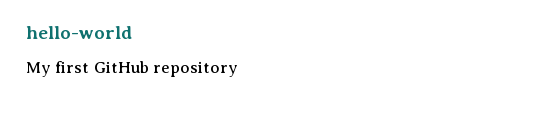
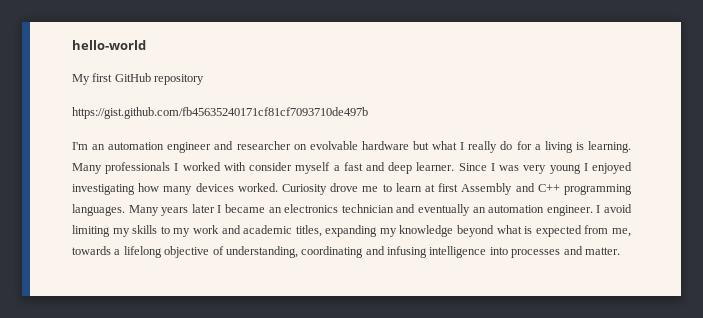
+ https://gist.github.com/fb45635240171cf81cf7093710de497b
+ I'm an automation engineer and researcher on evolvable hardware but what I really do for a living is learning. Many professionals I worked with consider myself a fast and deep learner. Since I was very young I enjoyed investigating how many devices worked. Curiosity drove me to learn at first Assembly and C++ programming languages. Many years later I became an electronics technician and eventually an automation engineer. I avoid limiting my skills to my work and academic titles, expanding my knowledge beyond what is expected from me, towards a lifelong objective of understanding, coordinating and infusing intelligence into processes and matter.

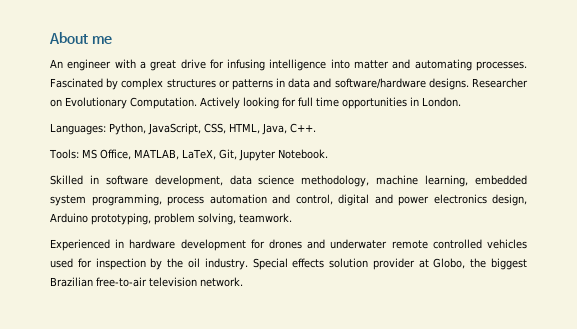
- hello-world
- My first GitHub repository
- https://gist.github.com/fb45635240171cf81cf7093710de497b
- I'm an automation engineer and researcher on evolvable hardware but what I really do for a living is learning. Many professionals I worked with consider myself a fast and deep learner. Since I was very young I enjoyed investigating how many devices worked. Curiosity drove me to learn at first Assembly and C++ programming languages. Many years later I became an electronics technician and eventually an automation engineer. I avoid limiting my skills to my work and academic titles, expanding my knowledge beyond what is expected from me, towards a lifelong objective of understanding, coordinating and infusing intelligence into processes and matter.
+ About me
+ An engineer with a great drive for infusing intelligence into matter and automating processes. Fascinated by complex structures or patterns in data and software/hardware designs. Researcher on Evolutionary Computation. Actively looking for full time opportunities in London.
+ Languages: Python, JavaScript, CSS, HTML, Java, C++.
+ Tools: MS Office, MATLAB, LaTeX, Git, Jupyter Notebook.
+ Skilled in software development, data science methodology, machine learning, embedded system programming, process automation and control, digital and power electronics design, Arduino prototyping, problem solving, teamwork.
+ Experienced in hardware development for drones and underwater remote controlled vehicles used for inspection by the oil industry. Special effects solution provider at Globo, the biggest Brazilian free-to-air television network.

